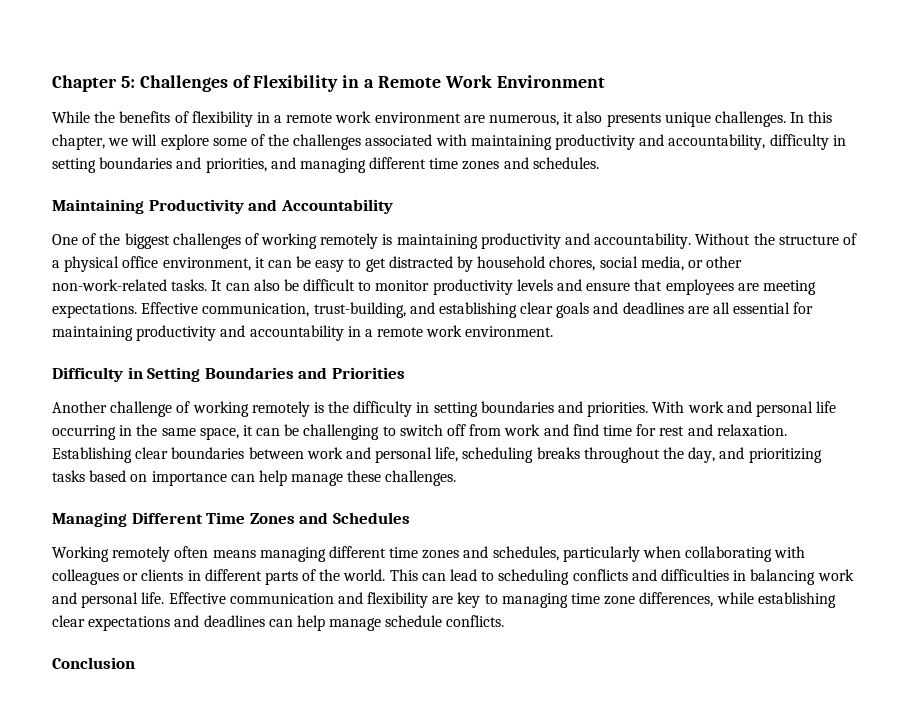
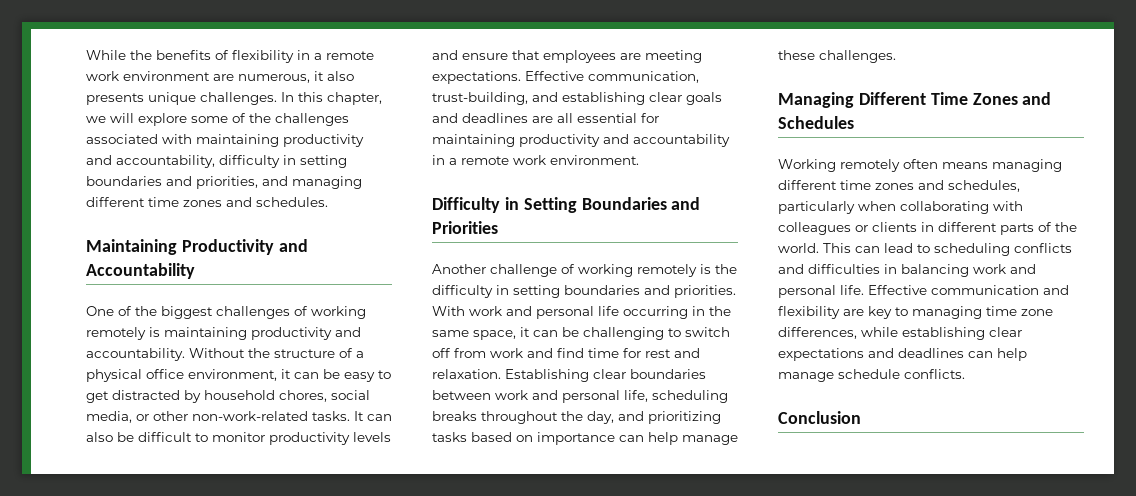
- Chapter 5: Challenges of Flexibility in a Remote Work Environment

